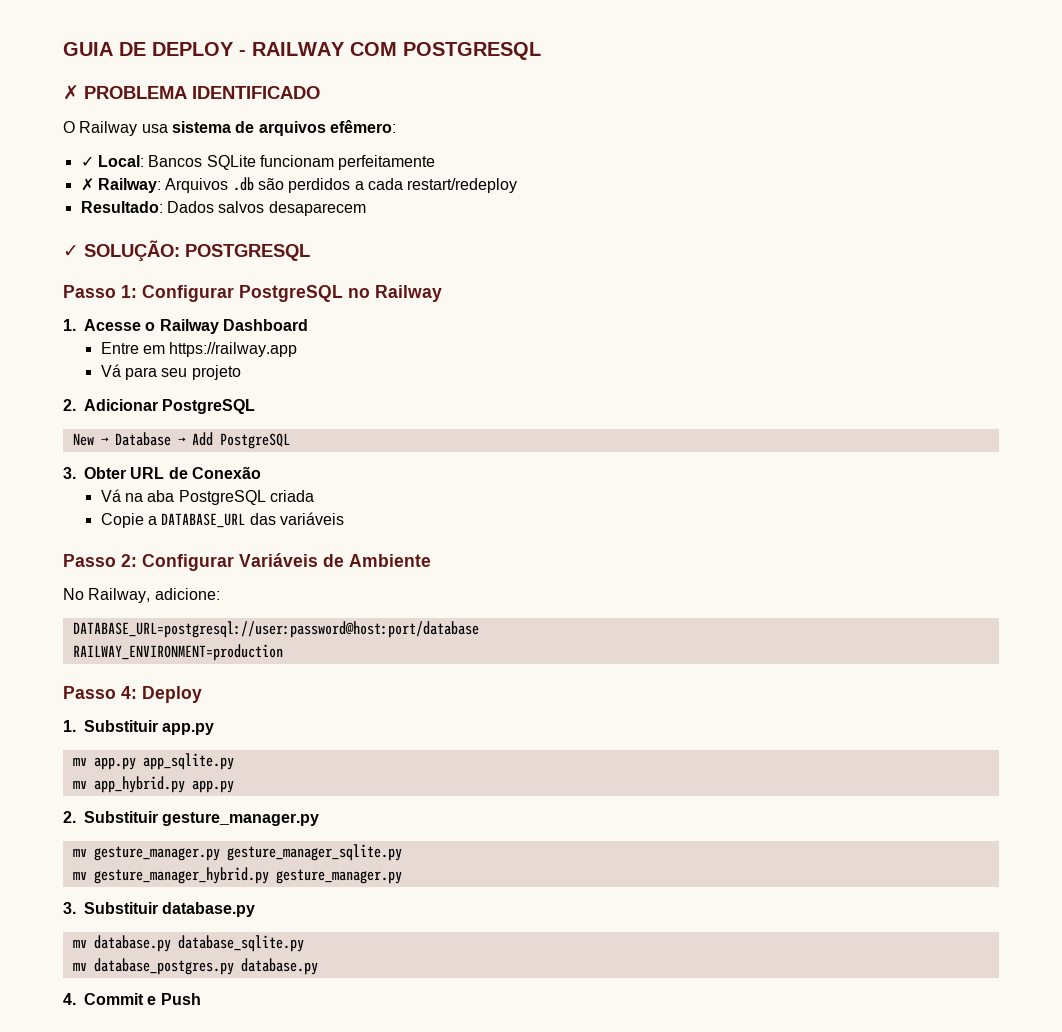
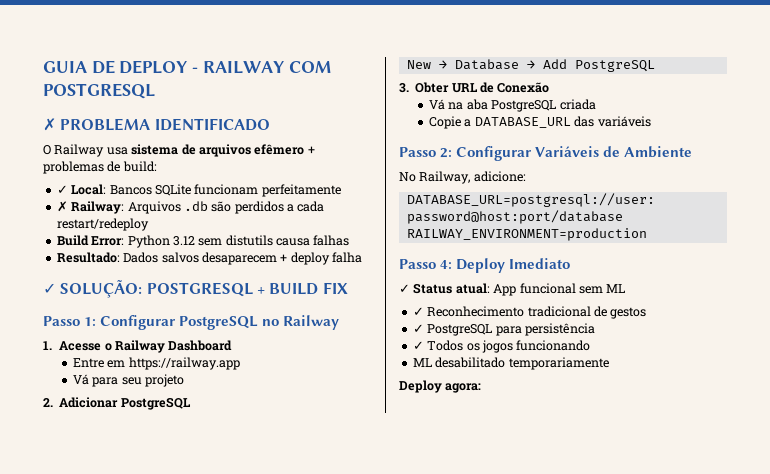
- O Railway usa sistema de arquivos efêmero:
+ O Railway usa sistema de arquivos efêmero + problemas de build:
+ Build Error: Python 3.12 sem distutils causa falhas
- Resultado: Dados salvos desaparecem
+ Resultado: Dados salvos desaparecem + deploy falha
- ✓ SOLUÇÃO: POSTGRESQL
+ ✓ SOLUÇÃO: POSTGRESQL + BUILD FIX
- Passo 4: Deploy
- 1. Substituir app.py
- mv app.py app_sqlite.py
- mv app_hybrid.py app.py
- 2. Substituir gesture_manager.py
- mv gesture_manager.py gesture_manager_sqlite.py
- mv gesture_manager_hybrid.py gesture_manager.py
- 3. Substituir database.py
- mv database.py database_sqlite.py
- mv database_postgres.py database.py
- 4. Commit e Push
+ Passo 4: Deploy Imediato
+ ✓ Status atual: App funcional sem ML
+ ✓ Reconhecimento tradicional de gestos
+ ✓ PostgreSQL para persistência
+ ✓ Todos os jogos funcionando
+ ML desabilitado temporariamente
+ Deploy agora:

